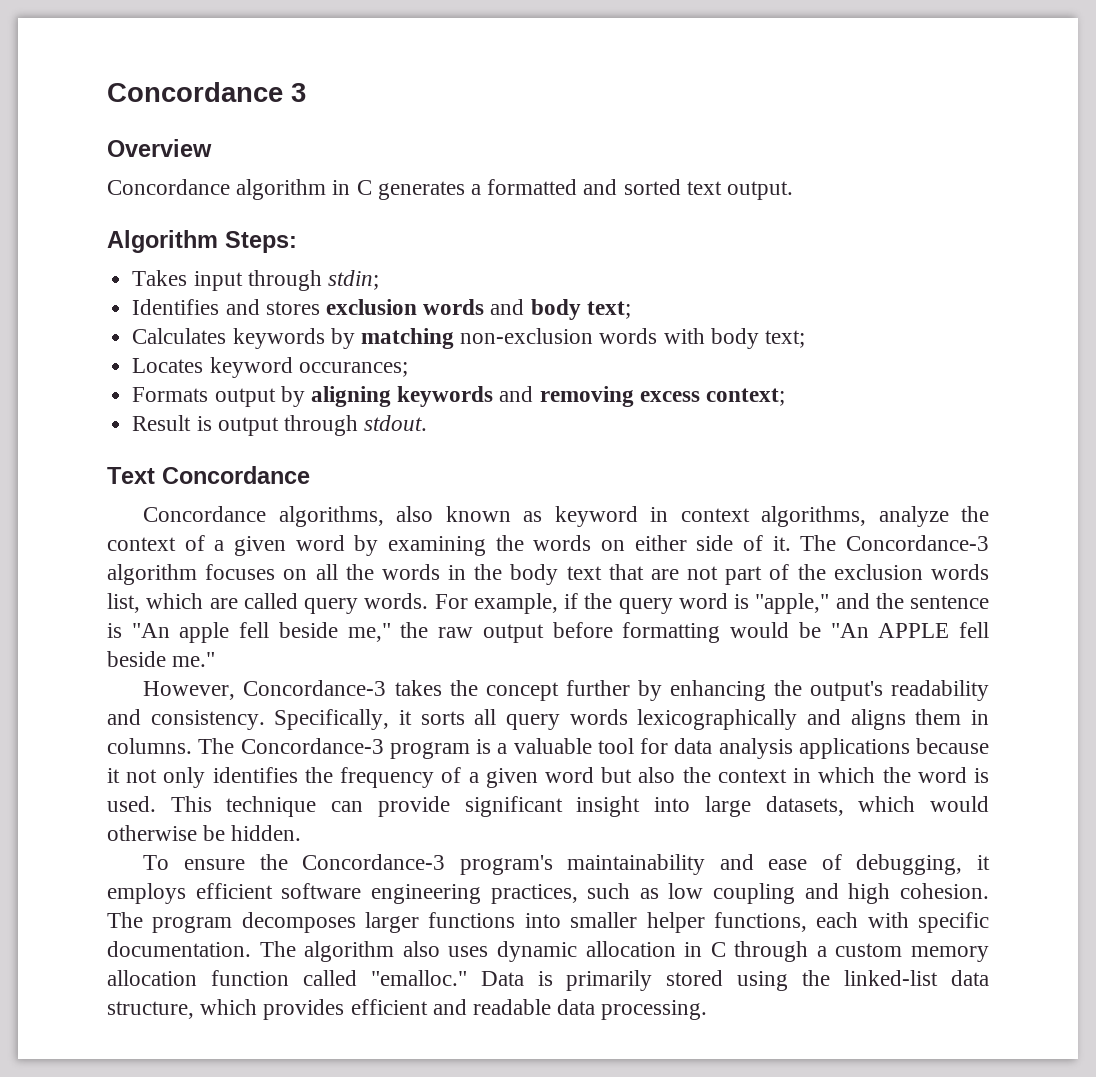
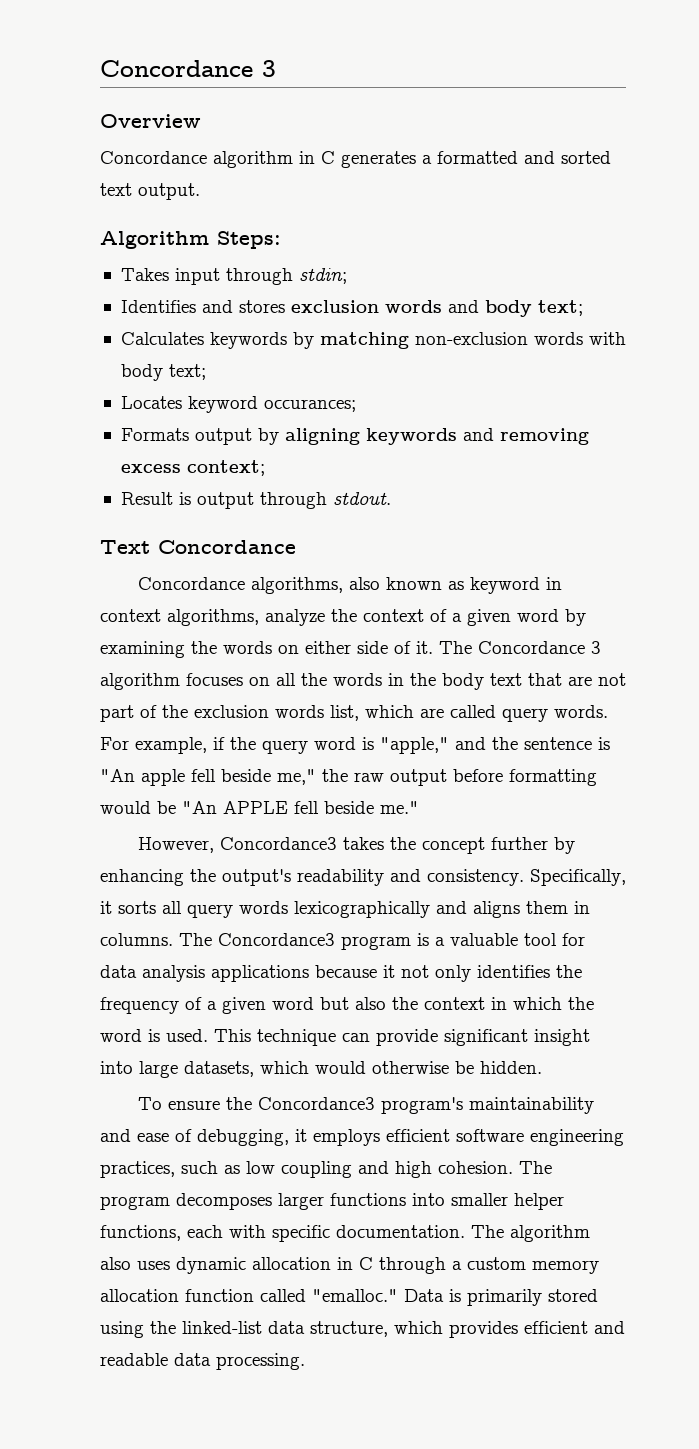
- The Concordance-3 algorithm focuses on all the words in the body text that are not part of the exclusion words list, which are called query words.
+ The Concordance 3 algorithm focuses on all the words in the body text that are not part of the exclusion words list, which are called query words.
- However, Concordance-3 takes the concept further by enhancing the output's readability and consistency.
+ However, Concordance3 takes the concept further by enhancing the output's readability and consistency.
- The Concordance-3 program is a valuable tool for data analysis applications because it not only identifies the frequency of a given word but also the context in which the word is used.
+ The Concordance3 program is a valuable tool for data analysis applications because it not only identifies the frequency of a given word but also the context in which the word is used.
- To ensure the Concordance-3 program's maintainability and ease of debugging, it employs efficient software engineering practices, such as low coupling and high cohesion.
+ To ensure the Concordance3 program's maintainability and ease of debugging, it employs efficient software engineering practices, such as low coupling and high cohesion.

